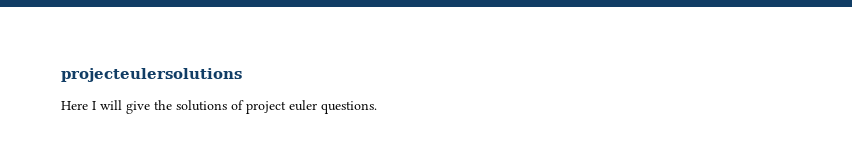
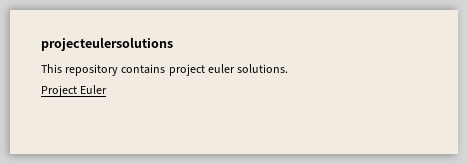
- Here I will give the solutions of project euler questions.
+ This repository contains project euler solutions.
+ Project Euler

